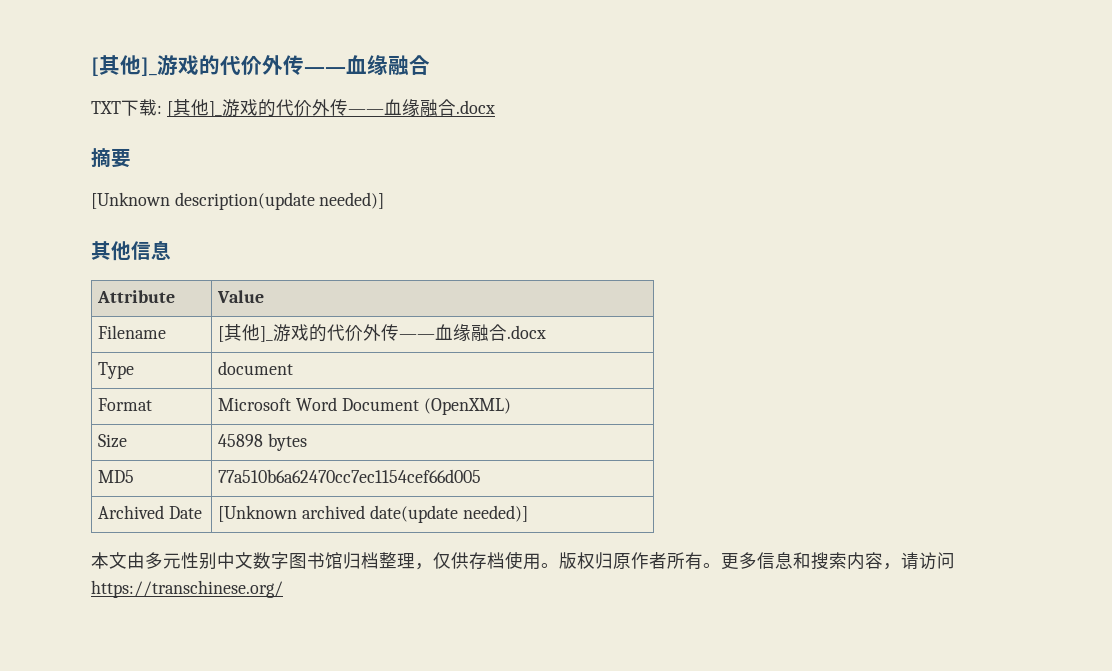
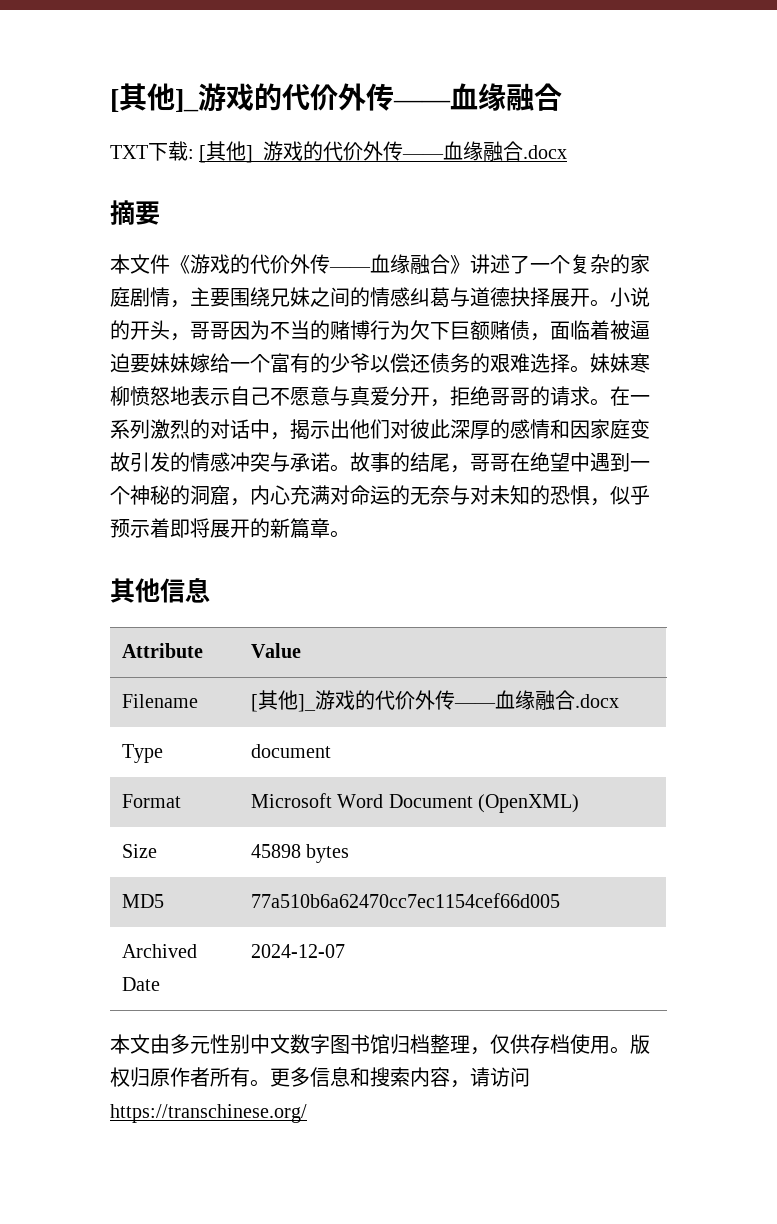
- [Unknown description(update needed)]
+ 本文件《游戏的代价外传——血缘融合》讲述了一个复杂的家庭剧情，主要围绕兄妹之间的情感纠葛与道德抉择展开。小说的开头，哥哥因为不当的赌博行为欠下巨额赌债，面临着被逼迫要妹妹嫁给一个富有的少爷以偿还债务的艰难选择。妹妹寒柳愤怒地表示自己不愿意与真爱分开，拒绝哥哥的请求。在一系列激烈的对话中，揭示出他们对彼此深厚的感情和因家庭变故引发的情感冲突与承诺。故事的结尾，哥哥在绝望中遇到一个神秘的洞窟，内心充满对命运的无奈与对未知的恐惧，似乎预示着即将展开的新篇章。
- Archived Date | [Unknown archived date(update needed)]
+ Archived Date | 2024-12-07

